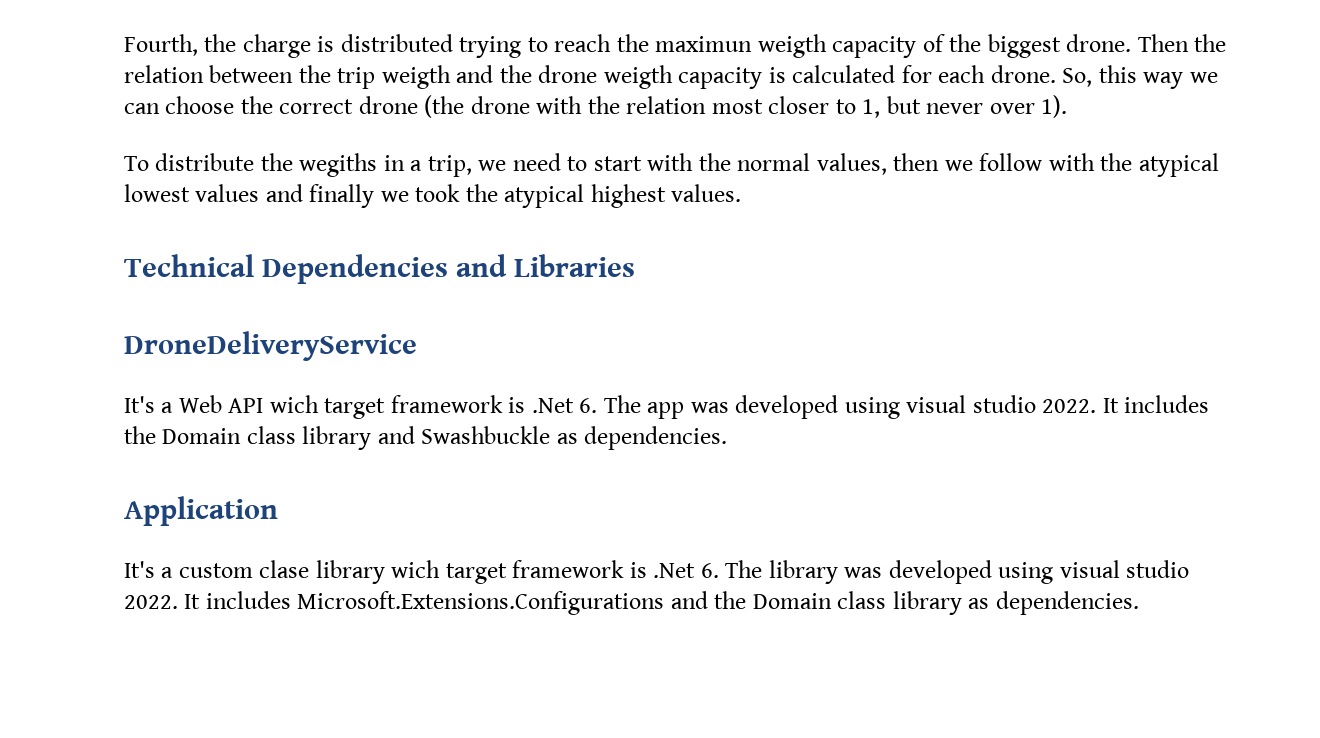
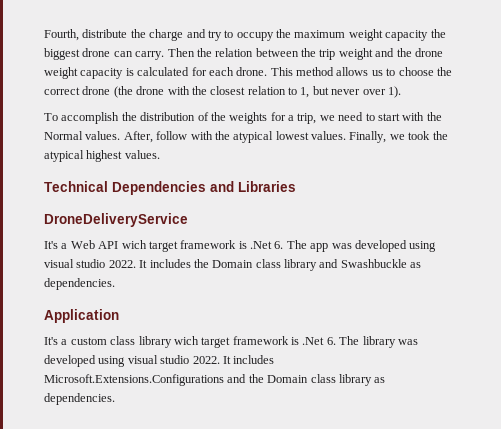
- Fourth, the charge is distributed trying to reach the maximun weigth capacity of the biggest drone.
+ Fourth, distribute the charge and try to occupy the maximum weight capacity the biggest drone can carry.
- Then the relation between the trip weigth and the drone weigth capacity is calculated for each drone.
+ Then the relation between the trip weight and the drone weight capacity is calculated for each drone.
- So, this way we can choose the correct drone (the drone with the relation most closer to 1, but never over 1).
+ This method allows us to choose the correct drone (the drone with the closest relation to 1, but never over 1).
- To distribute the wegiths in a trip, we need to start with the normal values, then we follow with the atypical lowest values and finally we took the atypical highest values.
+ To accomplish the distribution of the weights for a trip, we need to start with the Normal values. After, follow with the atypical lowest values. Finally, we took the atypical highest values.
- It's a custom clase library wich target framework is .Net 6. The library was developed using visual studio 2022.
+ It's a custom class library wich target framework is .Net 6. The library was developed using visual studio 2022.

